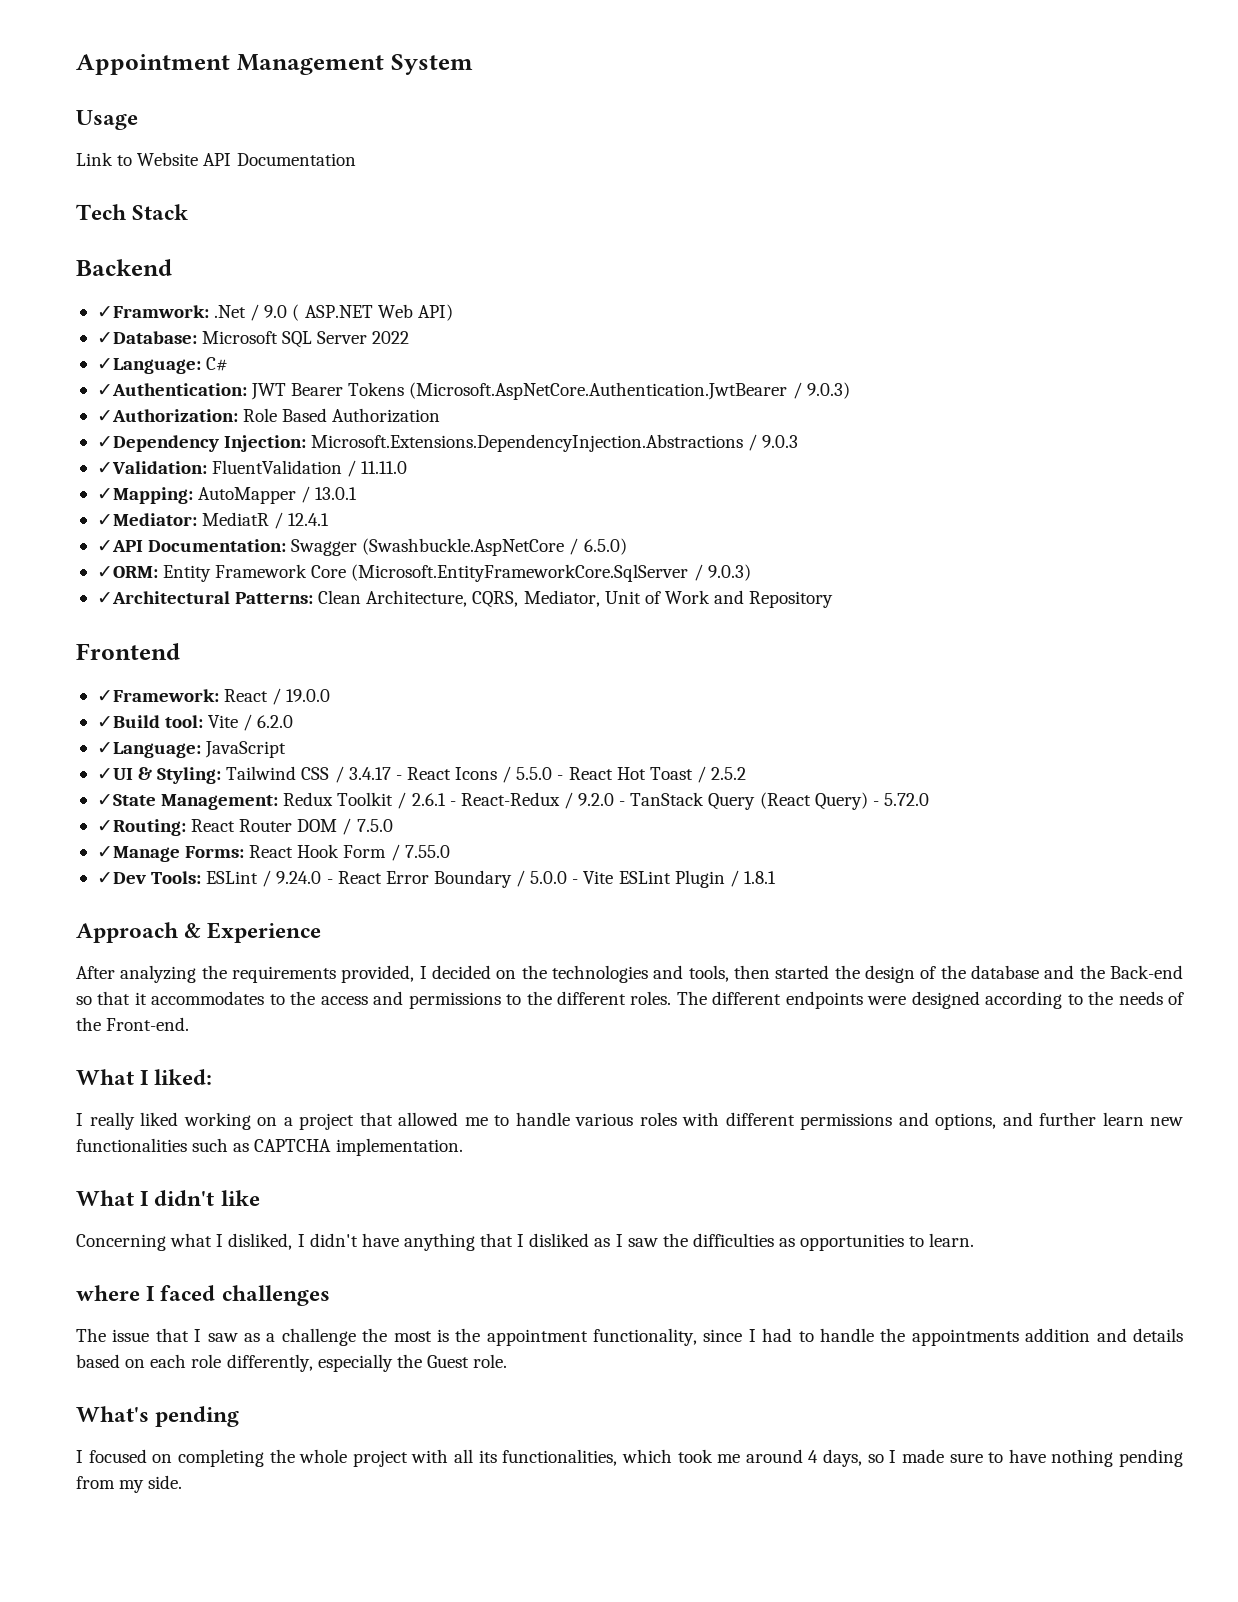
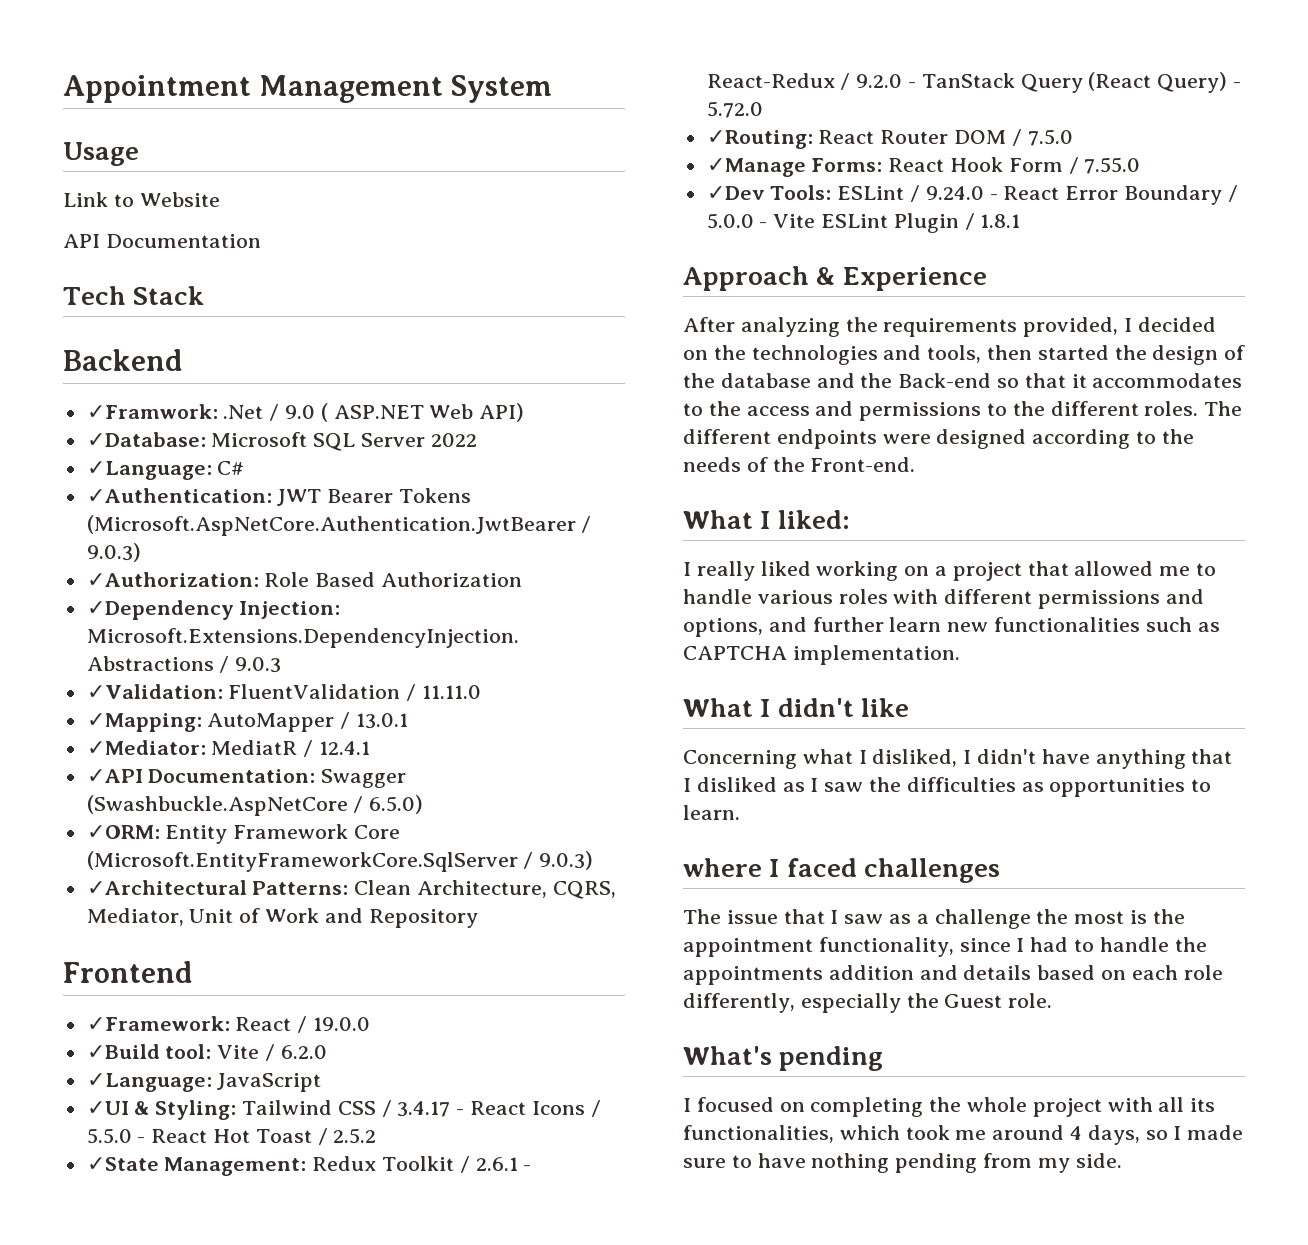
- Link to Website API Documentation
+ Link to Website
+ API Documentation

